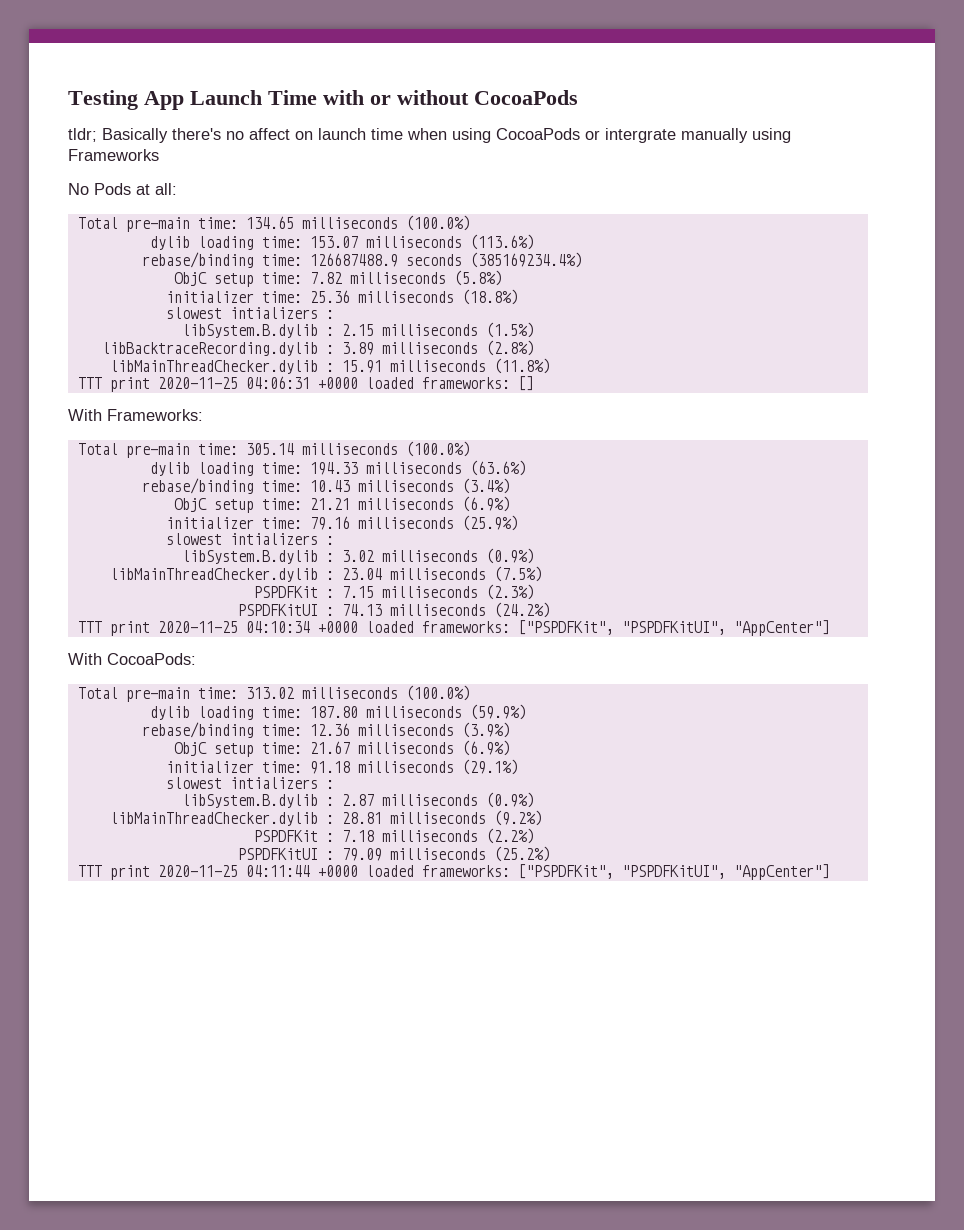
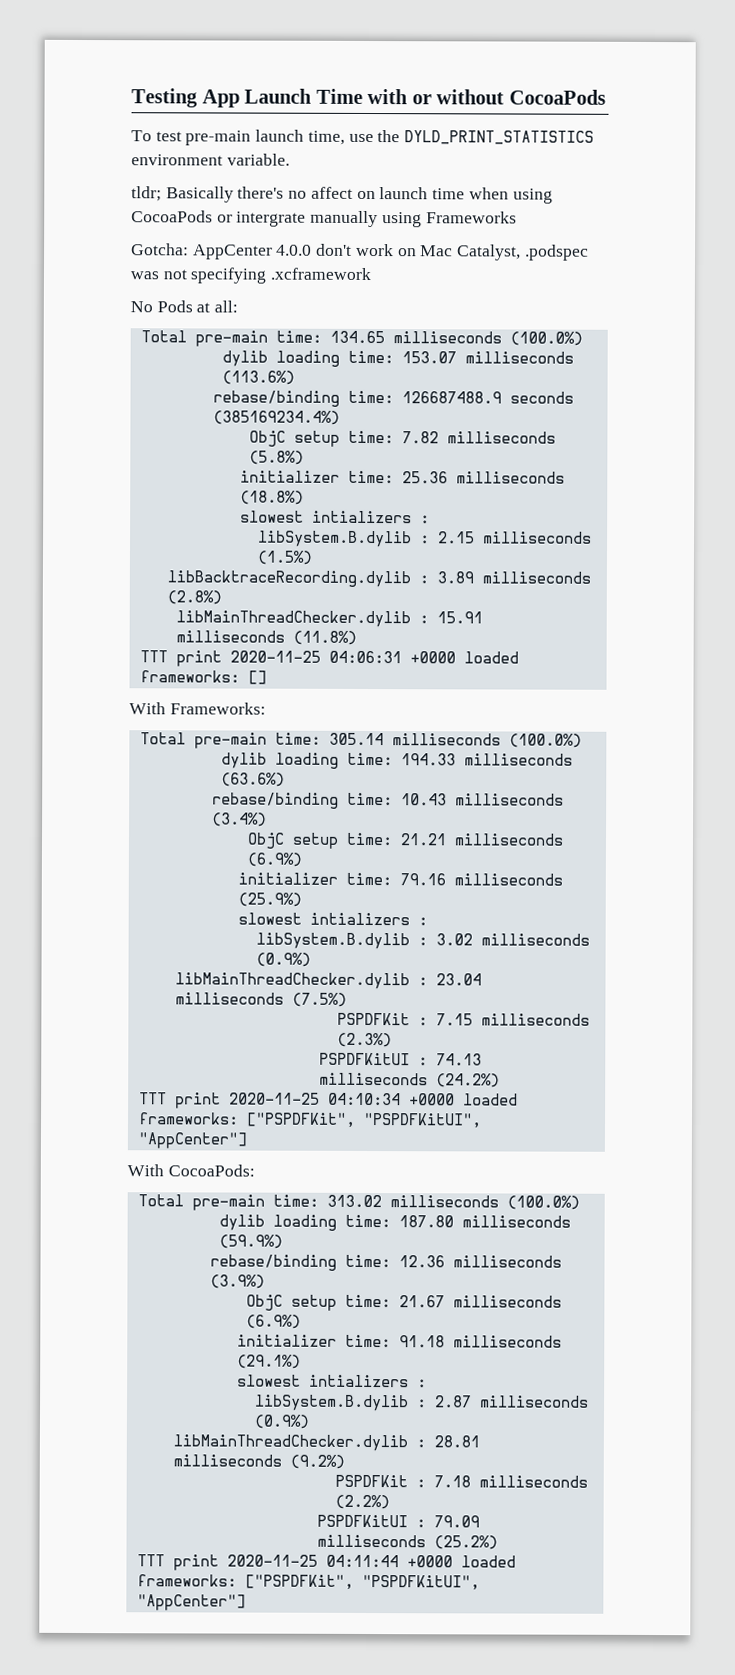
+ To test pre-main launch time, use the DYLD_PRINT_STATISTICS environment variable.
+ Gotcha: AppCenter 4.0.0 don't work on Mac Catalyst, .podspec was not specifying .xcframework

